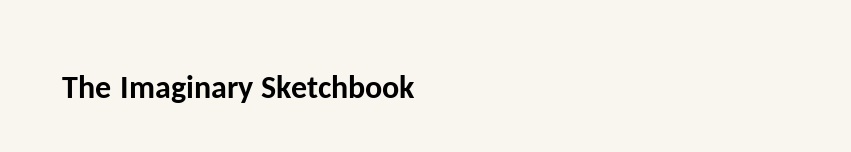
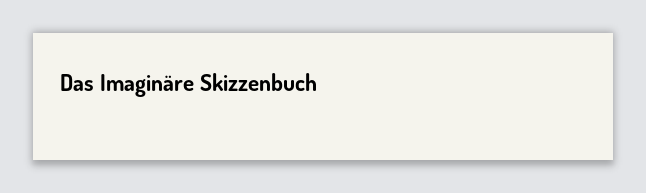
- The Imaginary Sketchbook
+ Das Imaginäre Skizzenbuch

